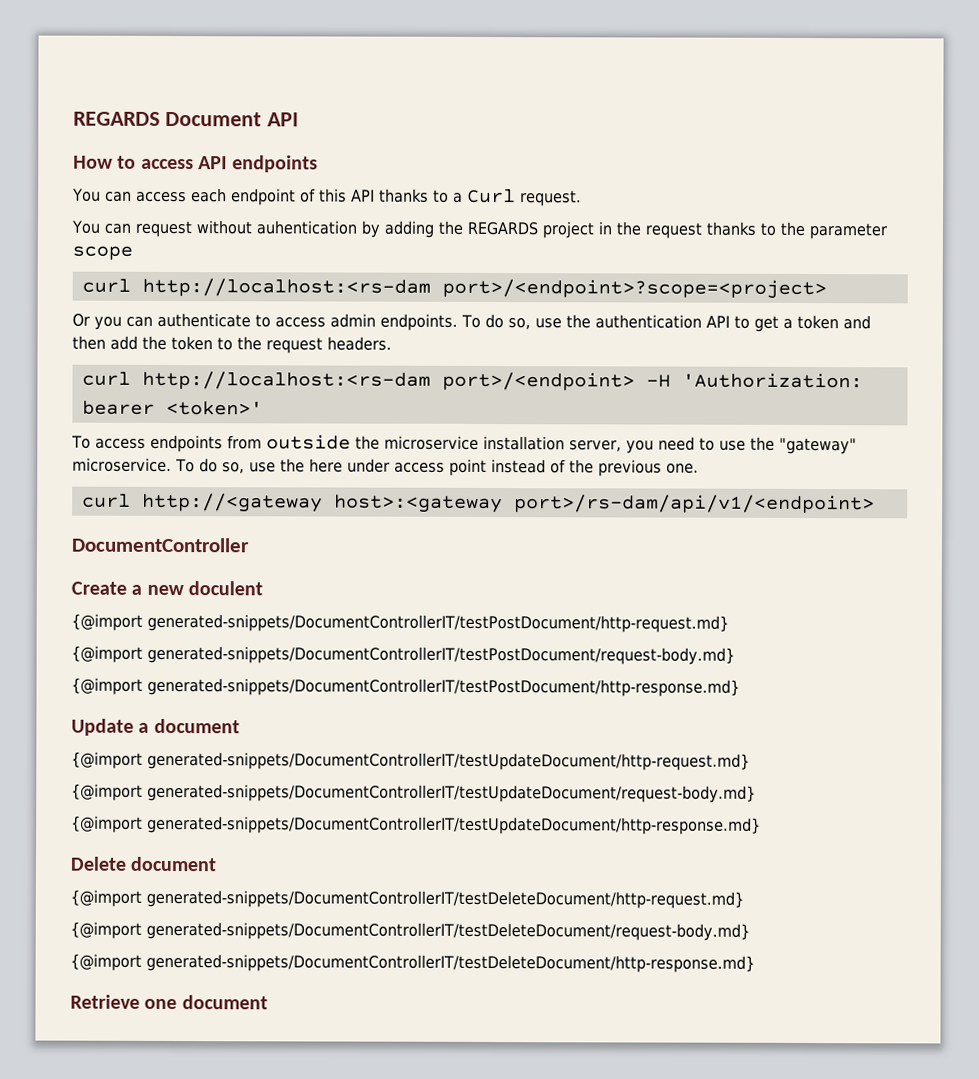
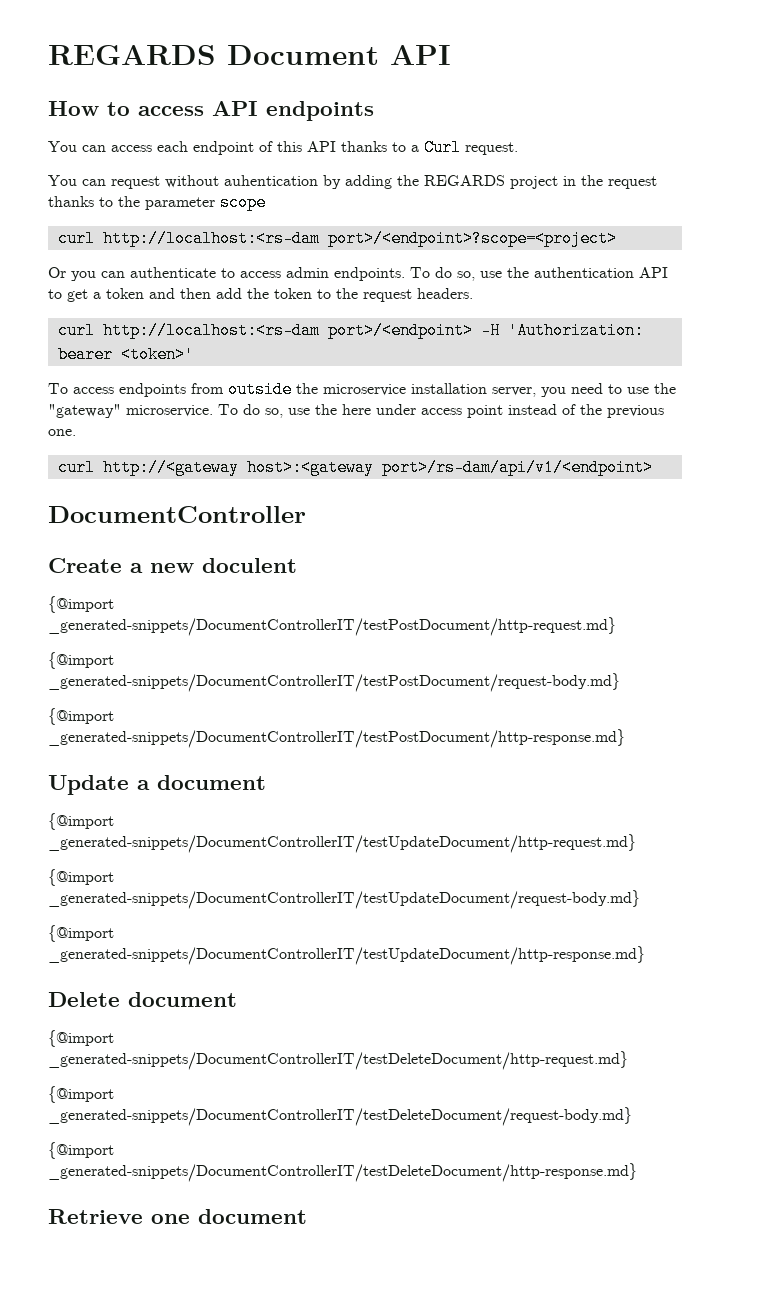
- {@import generated-snippets/DocumentControllerIT/testPostDocument/http-request.md}
- {@import generated-snippets/DocumentControllerIT/testPostDocument/request-body.md}
- {@import generated-snippets/DocumentControllerIT/testPostDocument/http-response.md}
+ {@import _generated-snippets/DocumentControllerIT/testPostDocument/http-request.md}
+ {@import _generated-snippets/DocumentControllerIT/testPostDocument/request-body.md}
+ {@import _generated-snippets/DocumentControllerIT/testPostDocument/http-response.md}
- {@import generated-snippets/DocumentControllerIT/testUpdateDocument/http-request.md}
- {@import generated-snippets/DocumentControllerIT/testUpdateDocument/request-body.md}
- {@import generated-snippets/DocumentControllerIT/testUpdateDocument/http-response.md}
+ {@import _generated-snippets/DocumentControllerIT/testUpdateDocument/http-request.md}
+ {@import _generated-snippets/DocumentControllerIT/testUpdateDocument/request-body.md}
+ {@import _generated-snippets/DocumentControllerIT/testUpdateDocument/http-response.md}
- {@import generated-snippets/DocumentControllerIT/testDeleteDocument/http-request.md}
- {@import generated-snippets/DocumentControllerIT/testDeleteDocument/request-body.md}
- {@import generated-snippets/DocumentControllerIT/testDeleteDocument/http-response.md}
+ {@import _generated-snippets/DocumentControllerIT/testDeleteDocument/http-request.md}
+ {@import _generated-snippets/DocumentControllerIT/testDeleteDocument/request-body.md}
+ {@import _generated-snippets/DocumentControllerIT/testDeleteDocument/http-response.md}

